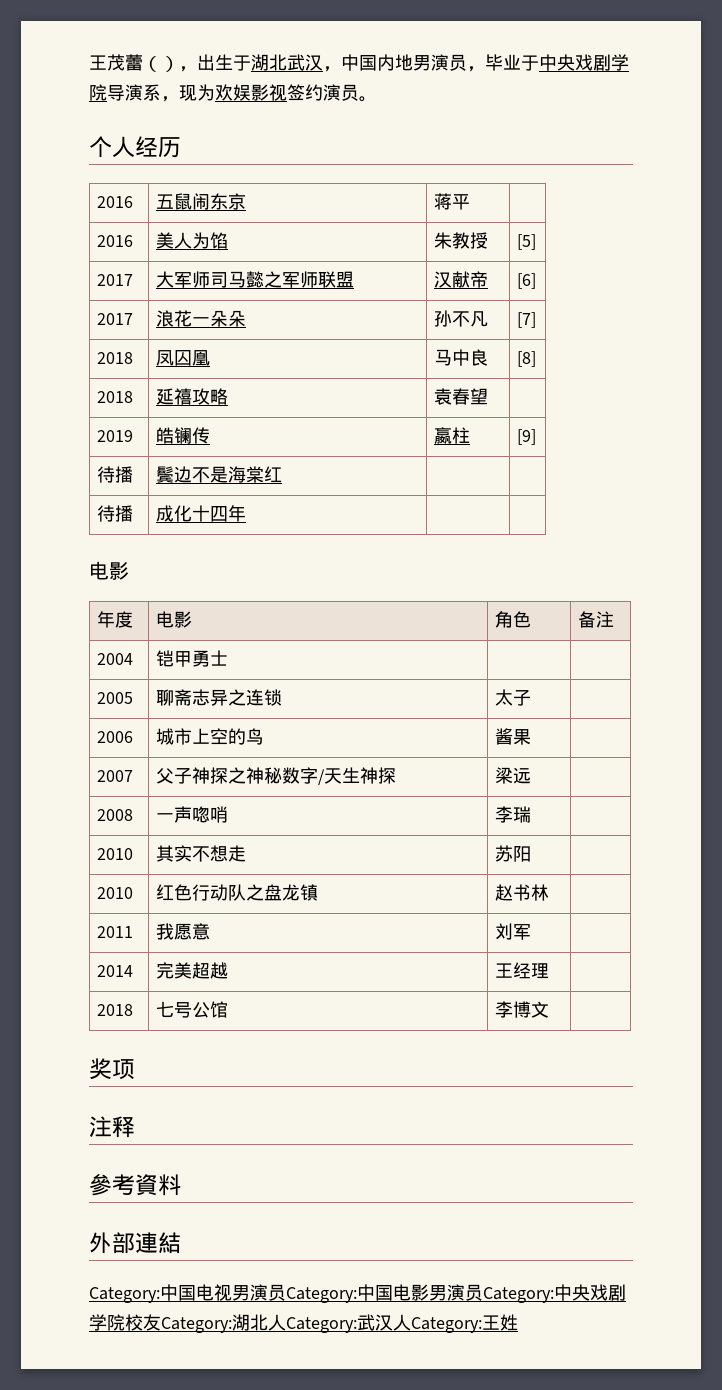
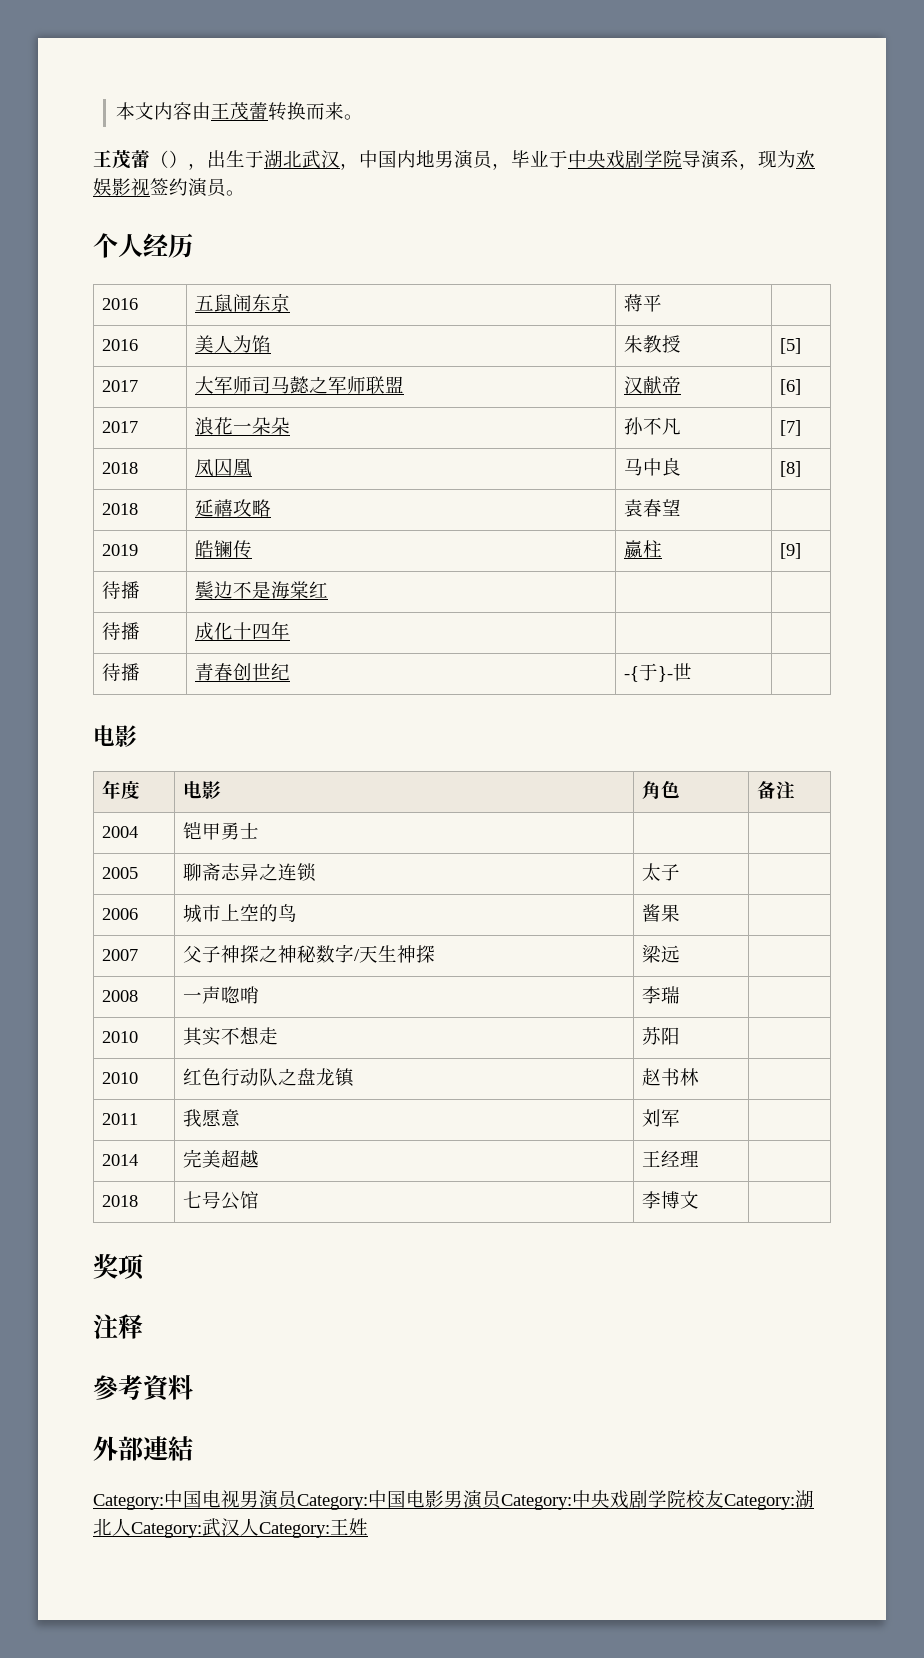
+ 本文内容由王茂蕾转换而来。
+ 待播 | 青春创世纪 | -{于}-世 |

